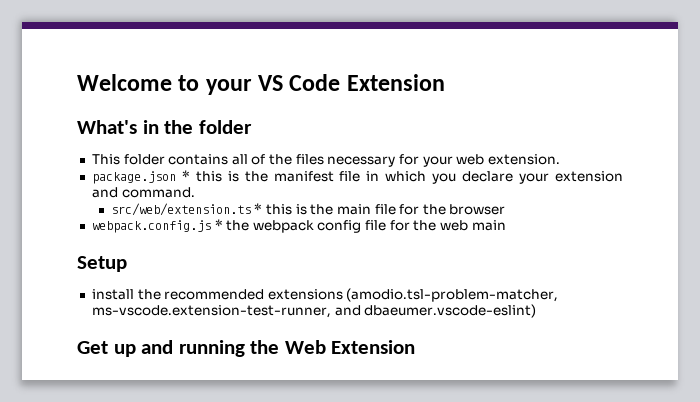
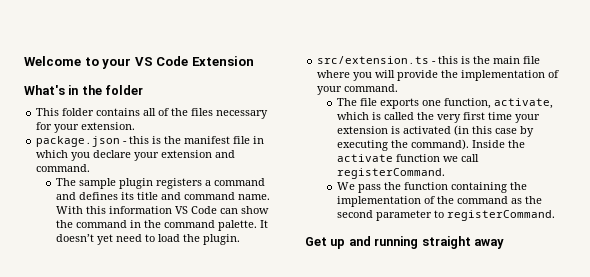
- This folder contains all of the files necessary for your web extension.
+ This folder contains all of the files necessary for your extension.
- package.json * this is the manifest file in which you declare your extension and command.
+ package.json - this is the manifest file in which you declare your extension and command.
- src/web/extension.ts * this is the main file for the browser
- webpack.config.js * the webpack config file for the web main
- Setup
- install the recommended extensions (amodio.tsl-problem-matcher, ms-vscode.extension-test-runner, and dbaeumer.vscode-eslint)
+ The sample plugin registers a command and defines its title and command name. With this information VS Code can show the command in the command palette. It doesn’t yet need to load the plugin.
+ src/extension.ts - this is the main file where you will provide the implementation of your command.
+ The file exports one function, activate, which is called the very first time your extension is activated (in this case by executing the command). Inside the activate function we call registerCommand.
+ We pass the function containing the implementation of the command as the second parameter to registerCommand.
- Get up and running the Web Extension
+ Get up and running straight away

